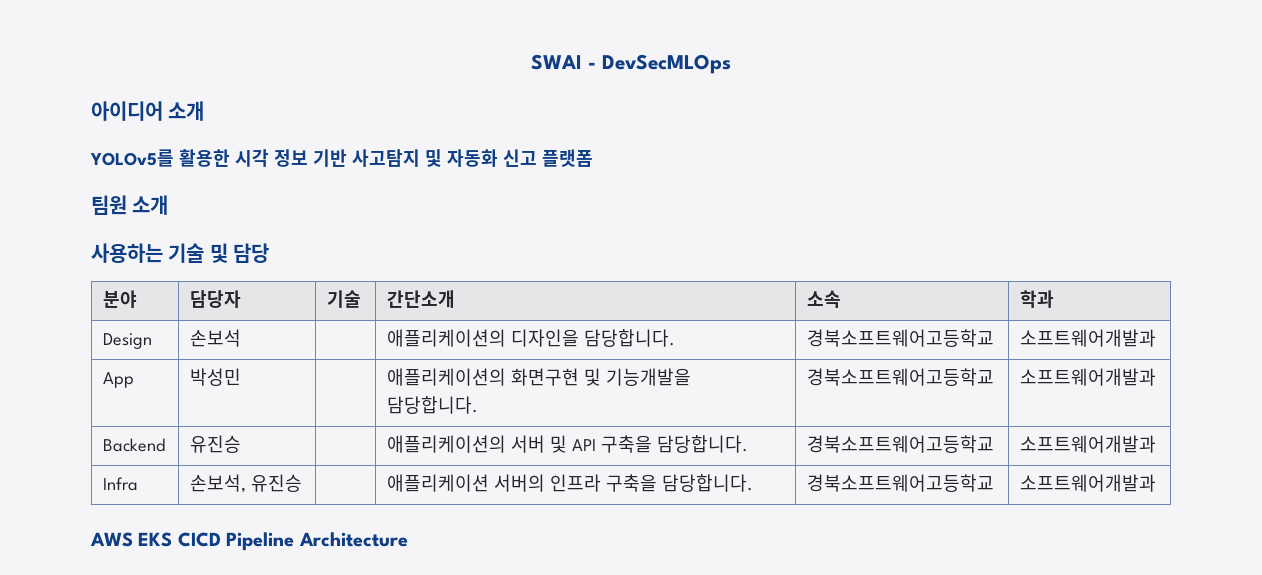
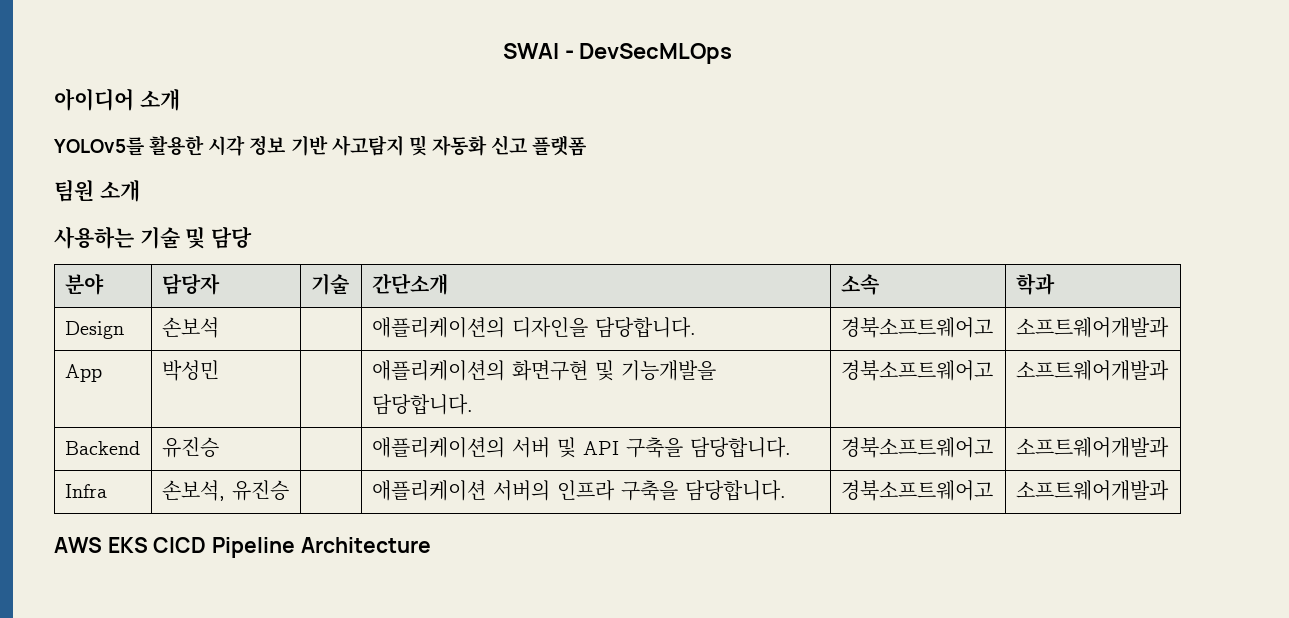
- Design | 손보석 | | 애플리케이션의 디자인을 담당합니다. | 경북소프트웨어고등학교 | 소프트웨어개발과
+ Design | 손보석 | | 애플리케이션의 디자인을 담당합니다. | 경북소프트웨어고 | 소프트웨어개발과
- App | 박성민 | | 애플리케이션의 화면구현 및 기능개발을 담당합니다. | 경북소프트웨어고등학교 | 소프트웨어개발과
+ App | 박성민 | | 애플리케이션의 화면구현 및 기능개발을 담당합니다. | 경북소프트웨어고 | 소프트웨어개발과
- Backend | 유진승 | | 애플리케이션의 서버 및 API 구축을 담당합니다. | 경북소프트웨어고등학교 | 소프트웨어개발과
+ Backend | 유진승 | | 애플리케이션의 서버 및 API 구축을 담당합니다. | 경북소프트웨어고 | 소프트웨어개발과
- Infra | 손보석, 유진승 | | 애플리케이션 서버의 인프라 구축을 담당합니다. | 경북소프트웨어고등학교 | 소프트웨어개발과
+ Infra | 손보석, 유진승 | | 애플리케이션 서버의 인프라 구축을 담당합니다. | 경북소프트웨어고 | 소프트웨어개발과

